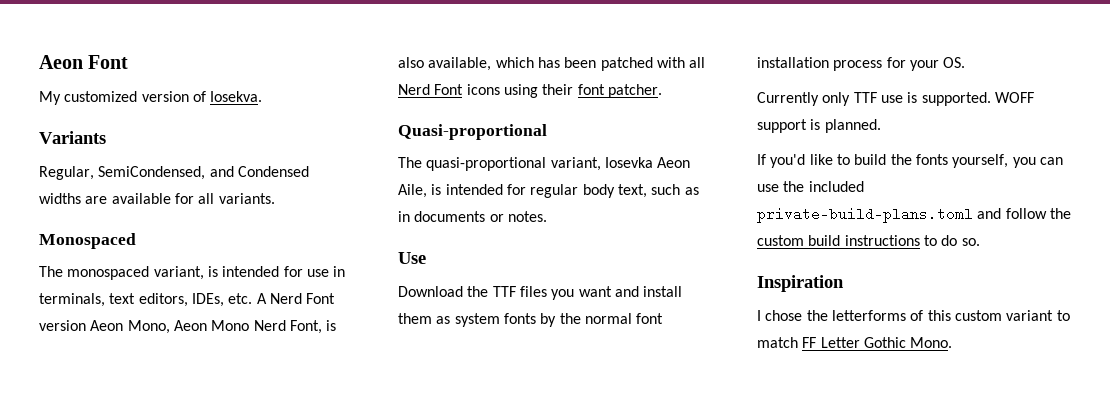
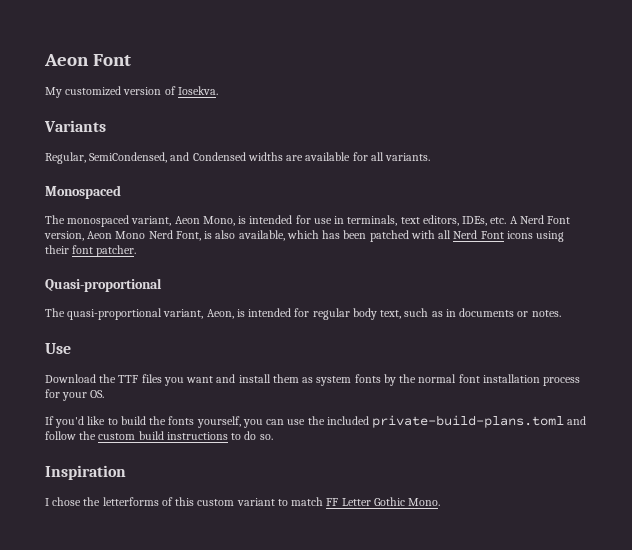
- The monospaced variant, is intended for use in terminals, text editors, IDEs, etc. A Nerd Font version Aeon Mono, Aeon Mono Nerd Font, is also available, which has been patched with all Nerd Font icons using their font patcher.
+ The monospaced variant, Aeon Mono, is intended for use in terminals, text editors, IDEs, etc. A Nerd Font version, Aeon Mono Nerd Font, is also available, which has been patched with all Nerd Font icons using their font patcher.
- The quasi-proportional variant, Iosevka Aeon Aile, is intended for regular body text, such as in documents or notes.
+ The quasi-proportional variant, Aeon, is intended for regular body text, such as in documents or notes.
- Currently only TTF use is supported. WOFF support is planned.

